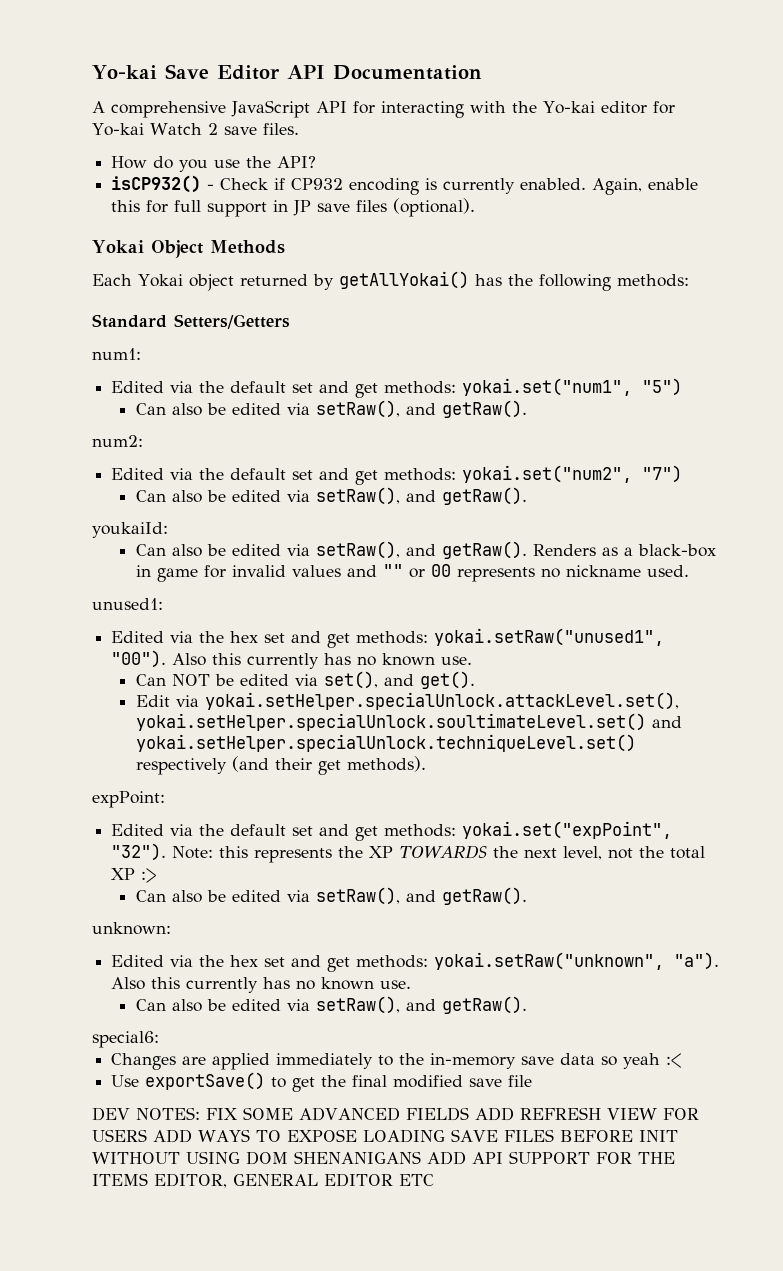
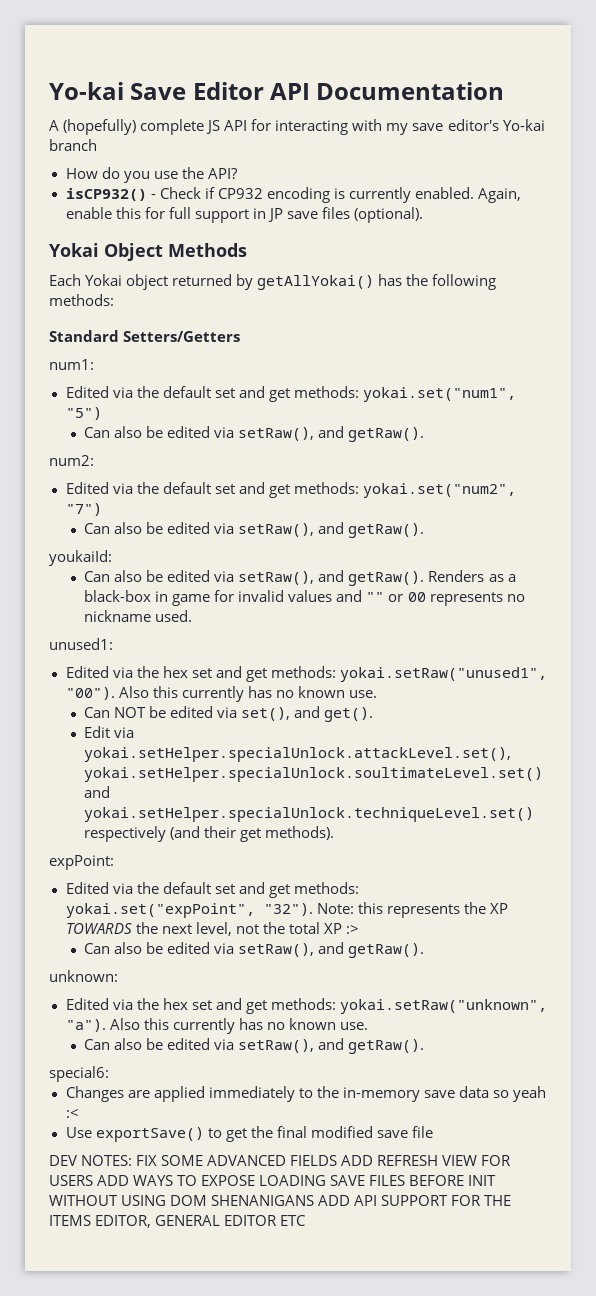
- A comprehensive JavaScript API for interacting with the Yo-kai editor for Yo-kai Watch 2 save files.
+ A (hopefully) complete JS API for interacting with my save editor's Yo-kai branch

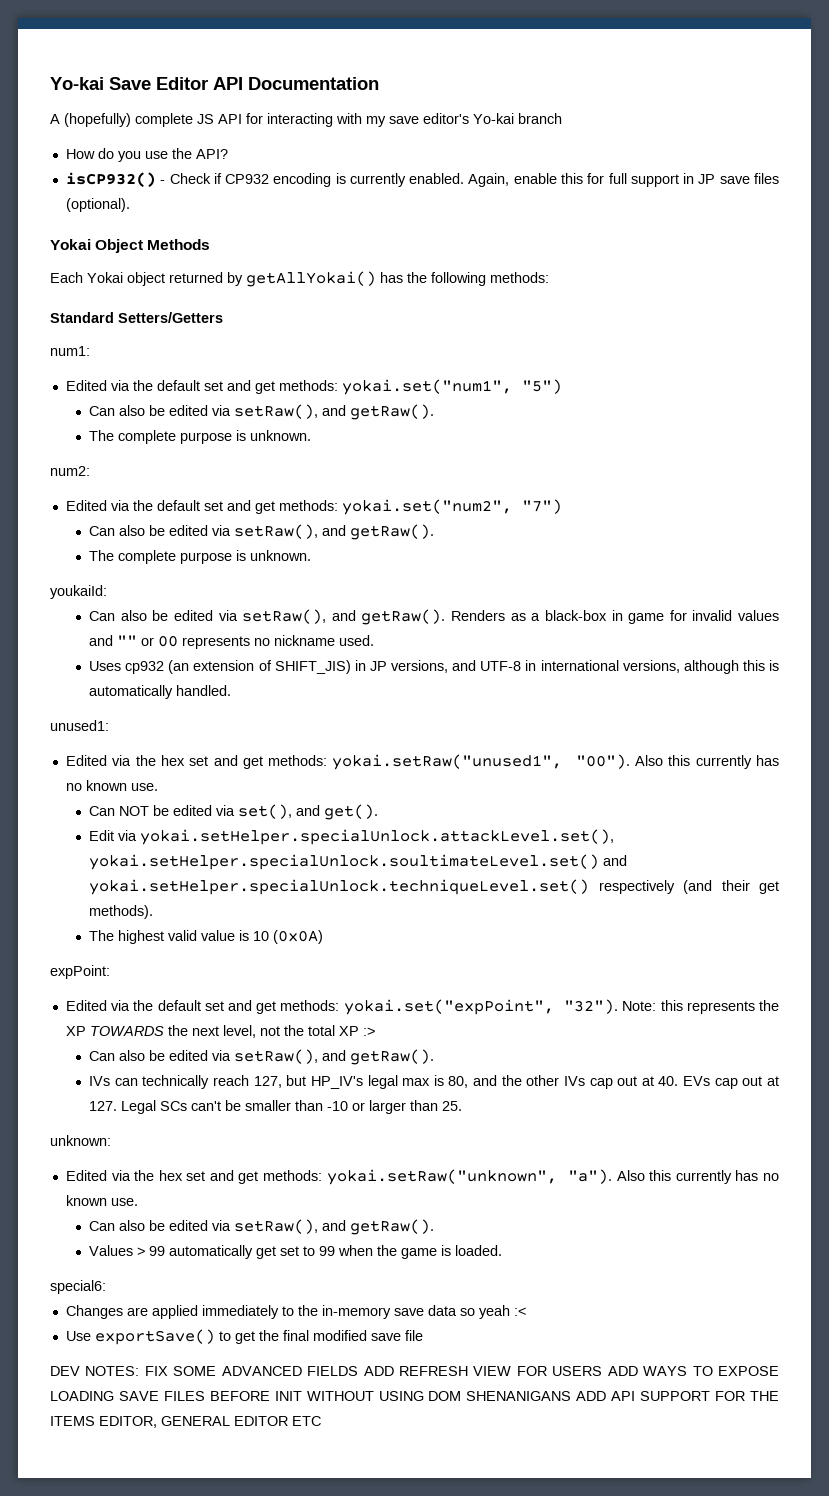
  Edited via the default set and get methods: yokai.set("num1", "5")
  Can also be edited via setRaw(), and getRaw().
+ The complete purpose is unknown.
  Edited via the default set and get methods: yokai.set("num2", "7")
  Can also be edited via setRaw(), and getRaw().
+ The complete purpose is unknown.
+ Uses cp932 (an extension of SHIFT_JIS) in JP versions, and UTF-8 in international versions, although this is automatically handled.
+ The highest valid value is 10 (0x0A)
+ IVs can technically reach 127, but HP_IV's legal max is 80, and the other IVs cap out at 40. EVs cap out at 127. Legal SCs can't be smaller than -10 or larger than 25.
+ Values > 99 automatically get set to 99 when the game is loaded.

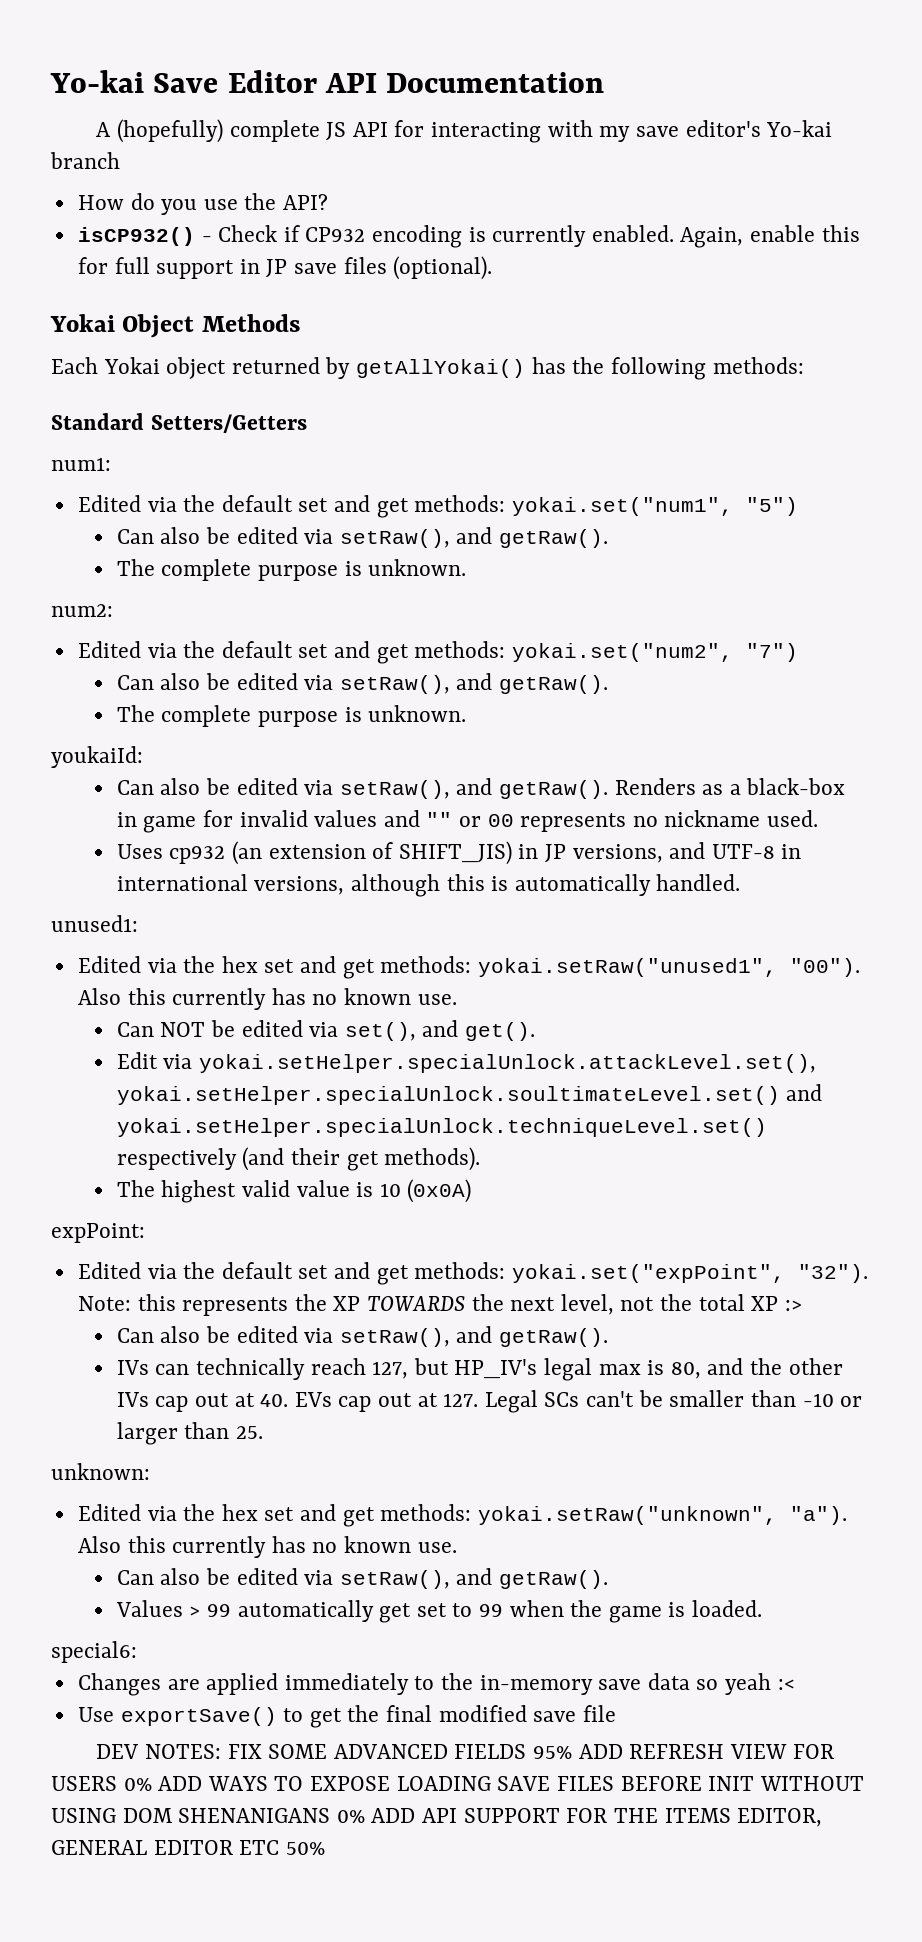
- DEV NOTES: FIX SOME ADVANCED FIELDS ADD REFRESH VIEW FOR USERS ADD WAYS TO EXPOSE LOADING SAVE FILES BEFORE INIT WITHOUT USING DOM SHENANIGANS ADD API SUPPORT FOR THE ITEMS EDITOR, GENERAL EDITOR ETC
+ DEV NOTES: FIX SOME ADVANCED FIELDS 95% ADD REFRESH VIEW FOR USERS 0% ADD WAYS TO EXPOSE LOADING SAVE FILES BEFORE INIT WITHOUT USING DOM SHENANIGANS 0% ADD API SUPPORT FOR THE ITEMS EDITOR, GENERAL EDITOR ETC 50%

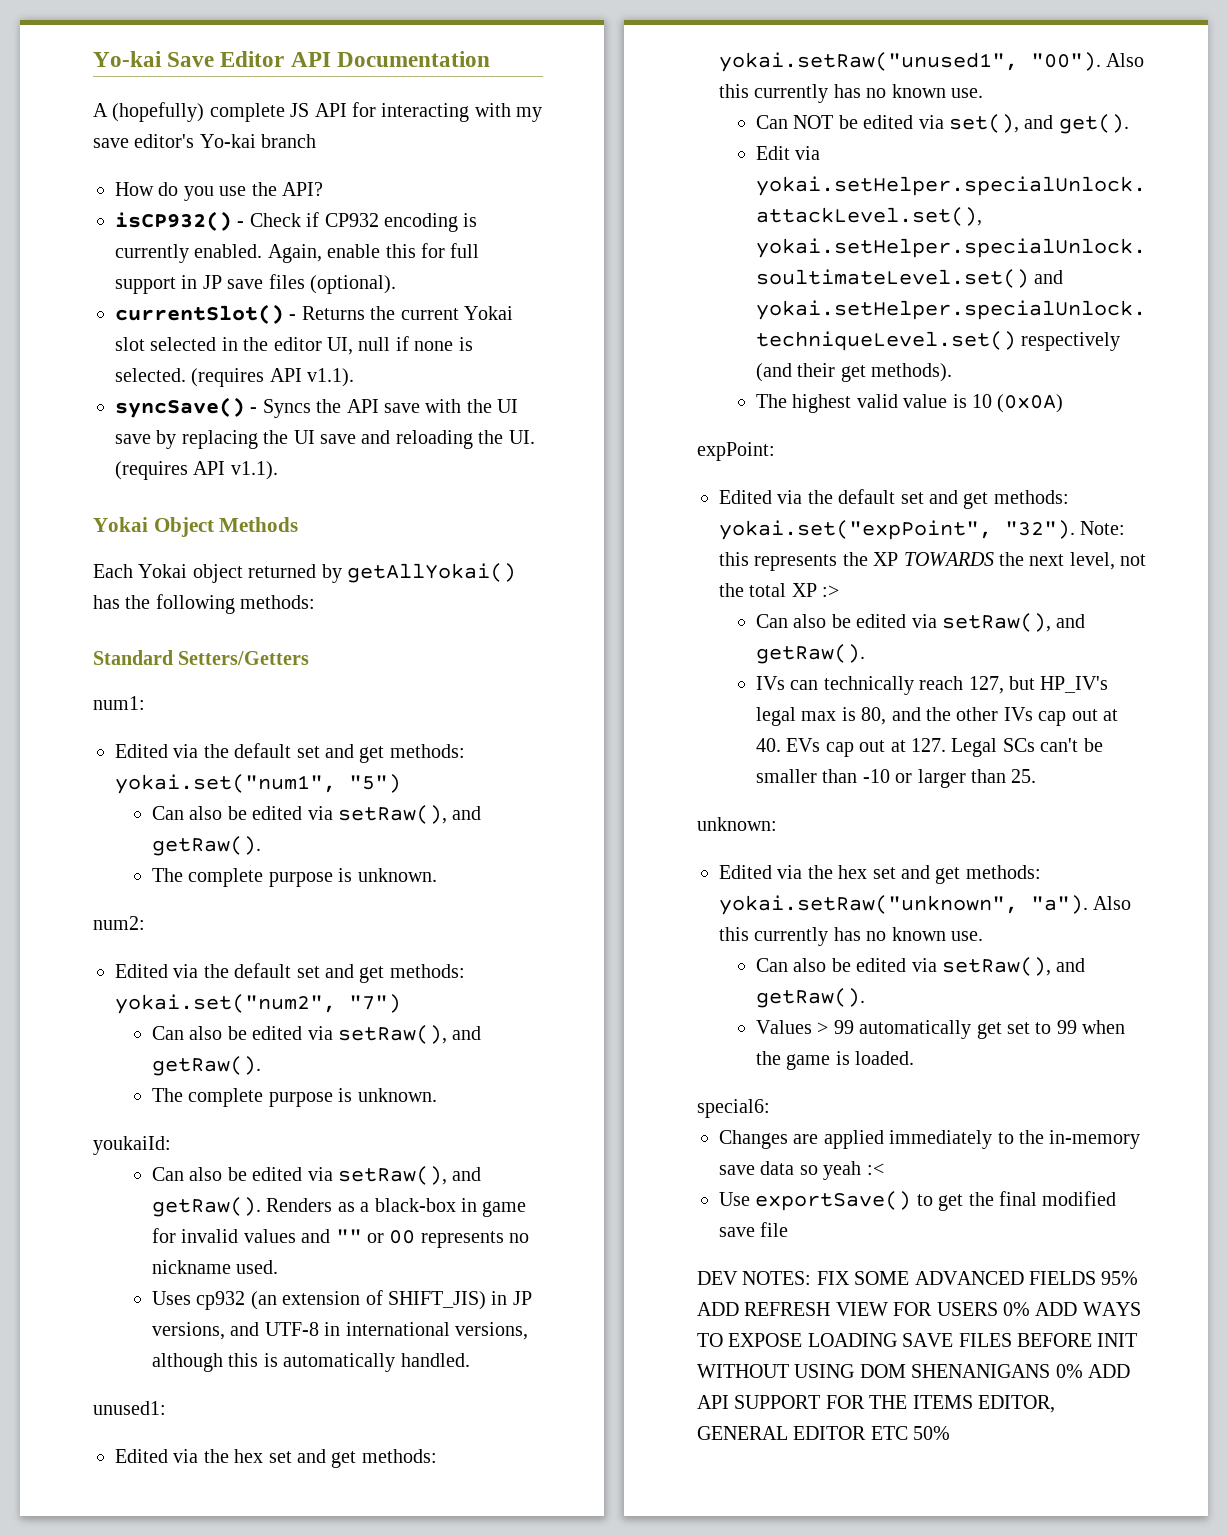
+ currentSlot() - Returns the current Yokai slot selected in the editor UI, null if none is selected. (requires API v1.1).
+ syncSave() - Syncs the API save with the UI save by replacing the UI save and reloading the UI. (requires API v1.1).

